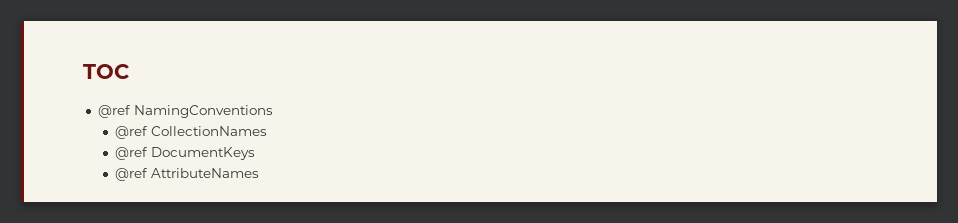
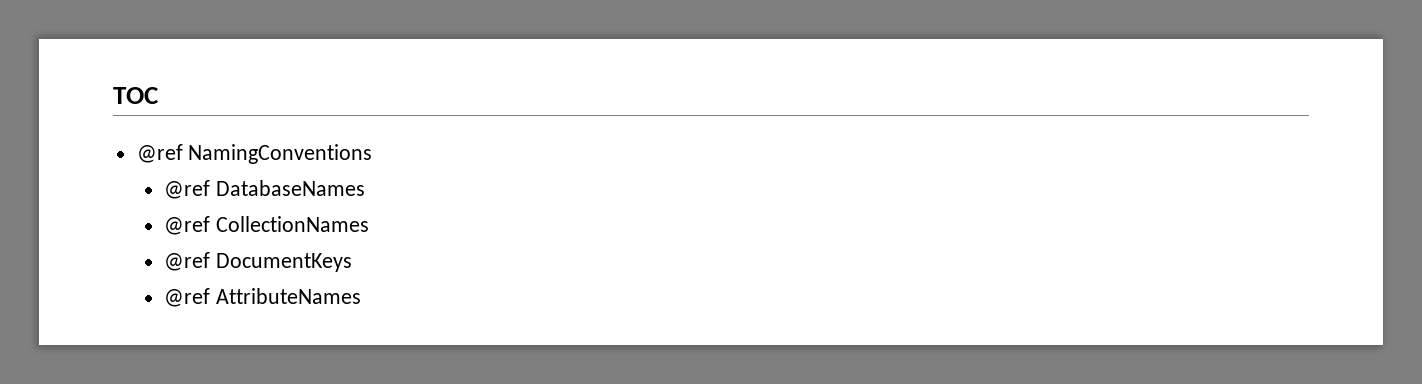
+ @ref DatabaseNames

